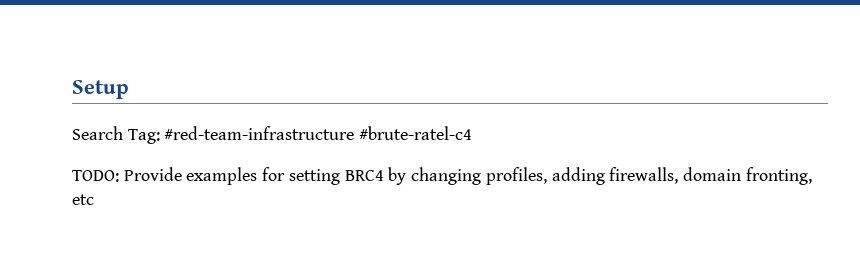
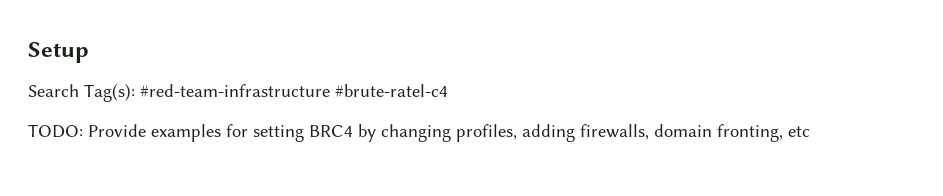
- Search Tag: #red-team-infrastructure #brute-ratel-c4
+ Search Tag(s): #red-team-infrastructure #brute-ratel-c4

